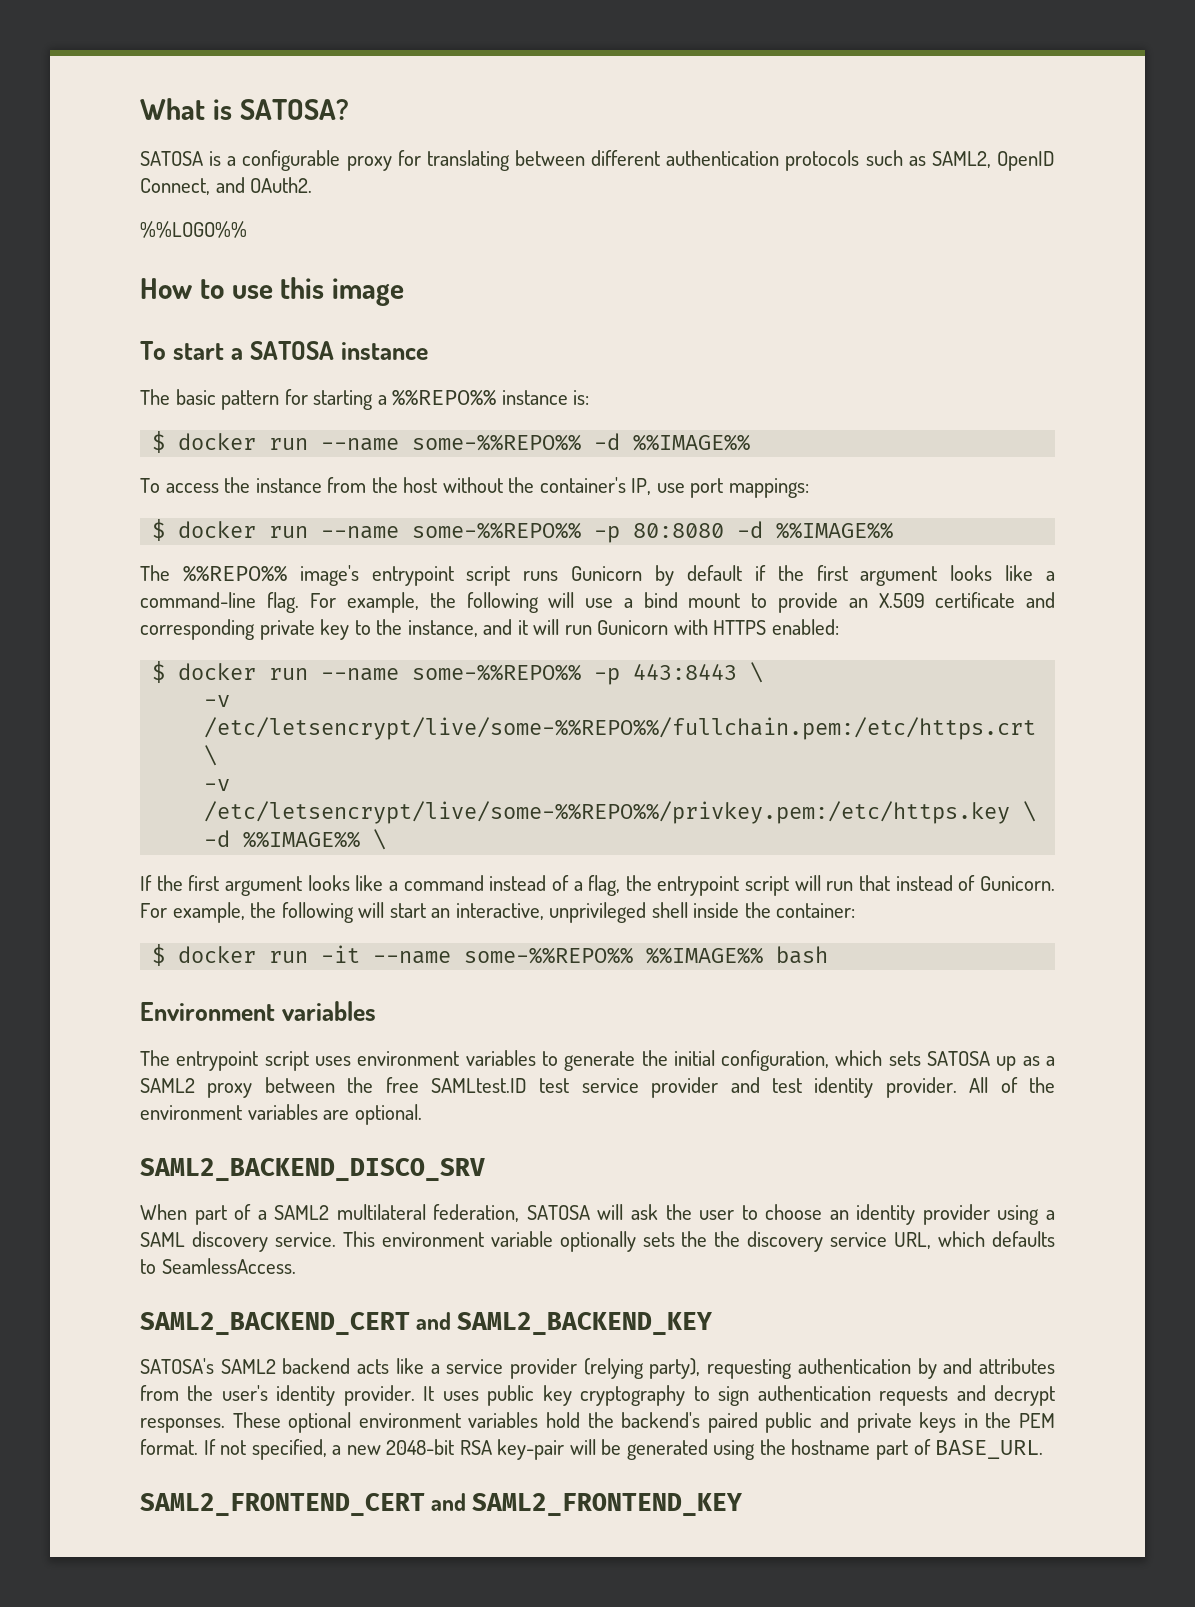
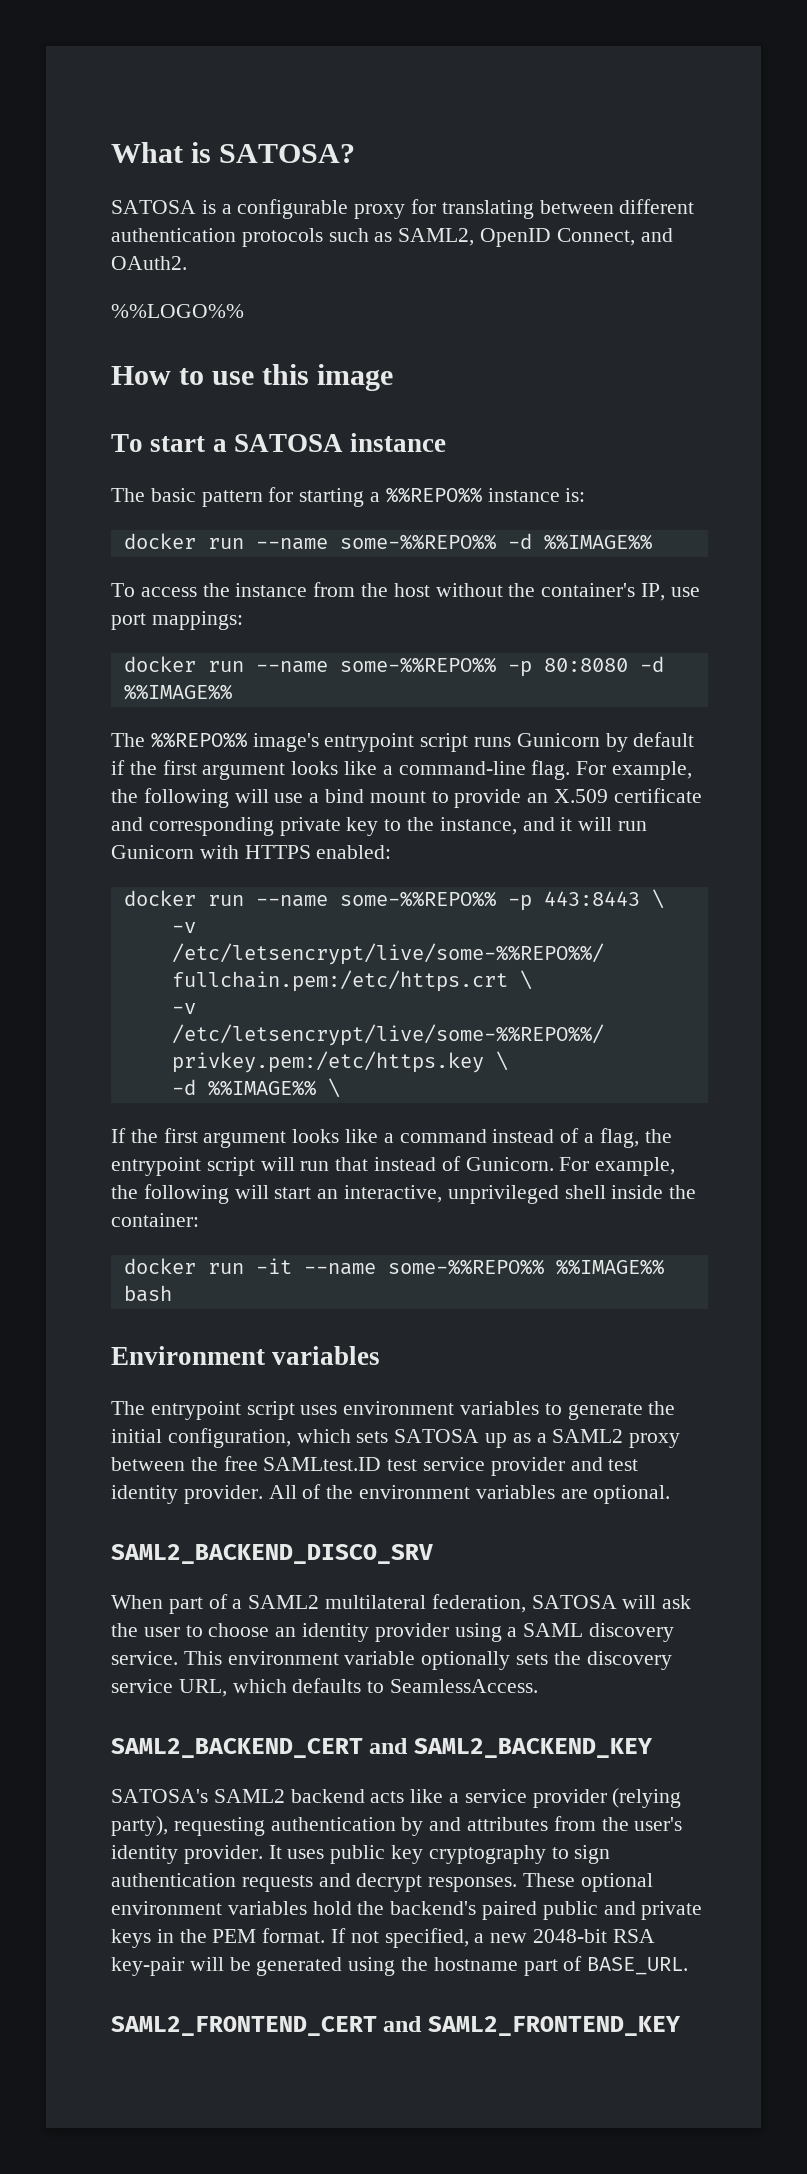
- $ docker run --name some-%%REPO%% -d %%IMAGE%%
+ docker run --name some-%%REPO%% -d %%IMAGE%%
- $ docker run --name some-%%REPO%% -p 80:8080 -d %%IMAGE%%
+ docker run --name some-%%REPO%% -p 80:8080 -d %%IMAGE%%
- $ docker run --name some-%%REPO%% -p 443:8443 \
+ docker run --name some-%%REPO%% -p 443:8443 \
- $ docker run -it --name some-%%REPO%% %%IMAGE%% bash
+ docker run -it --name some-%%REPO%% %%IMAGE%% bash
- This environment variable optionally sets the the discovery service URL, which defaults to SeamlessAccess.
+ This environment variable optionally sets the discovery service URL, which defaults to SeamlessAccess.

